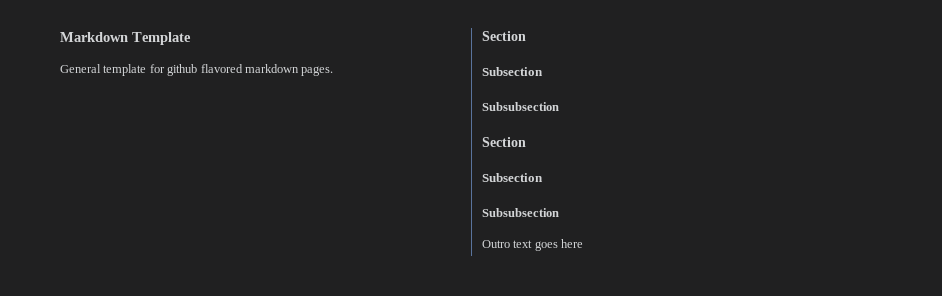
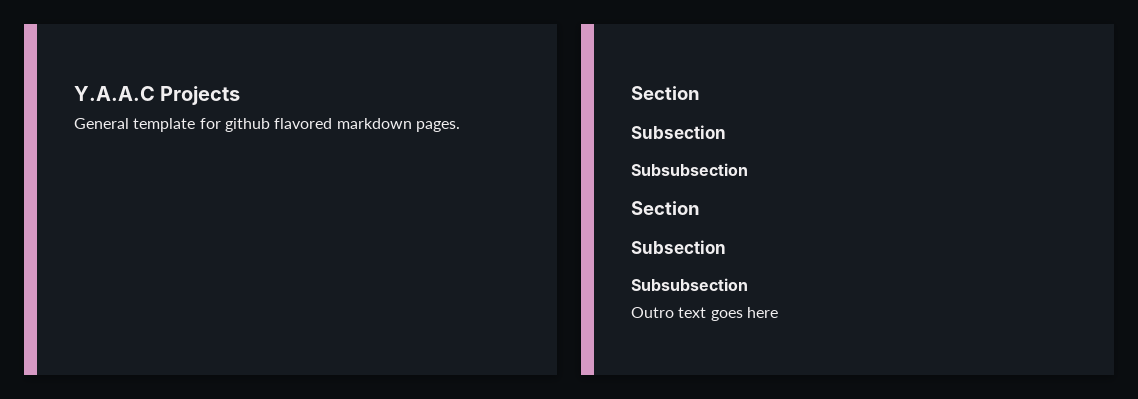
- Markdown Template
+ Y.A.A.C Projects

